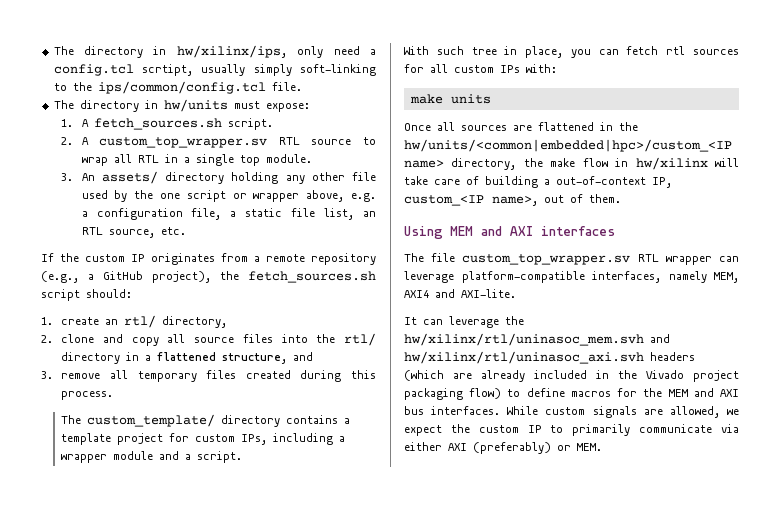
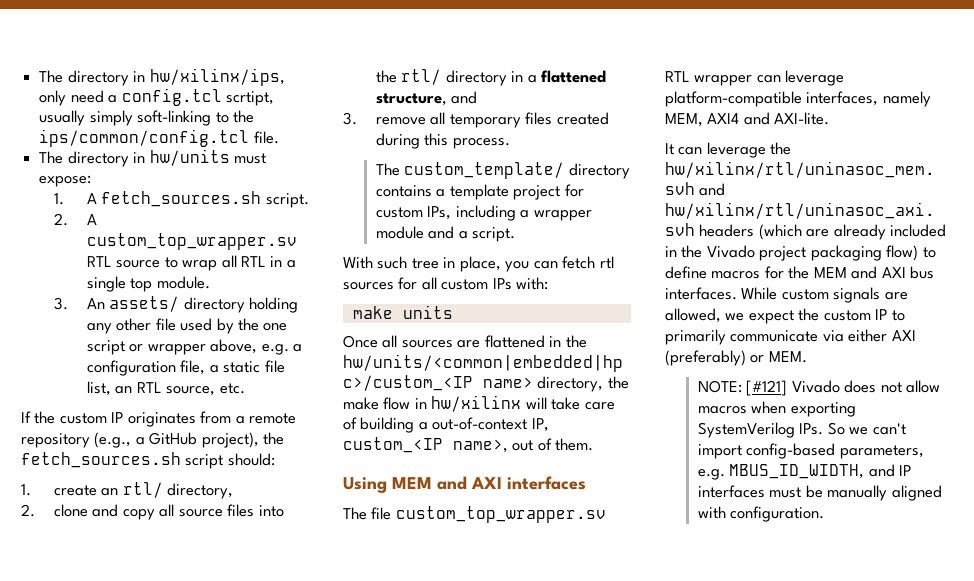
+ NOTE: [#121] Vivado does not allow macros when exporting SystemVerilog IPs. So we can't import config-based parameters, e.g. MBUS_ID_WIDTH, and IP interfaces must be manually aligned with configuration.

